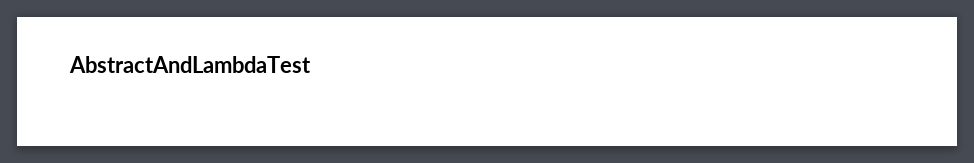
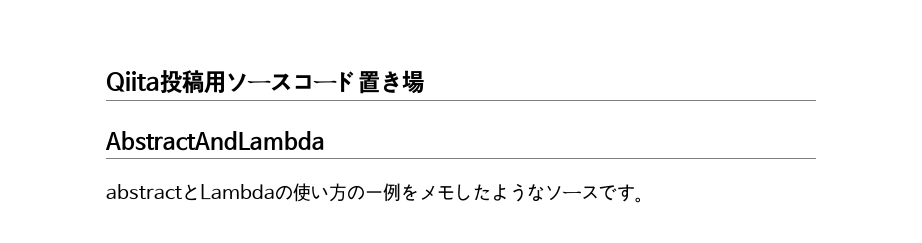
- AbstractAndLambdaTest
+ Qiita投稿用ソースコード置き場
+ AbstractAndLambda
+ abstractとLambdaの使い方の一例をメモしたようなソースです。

